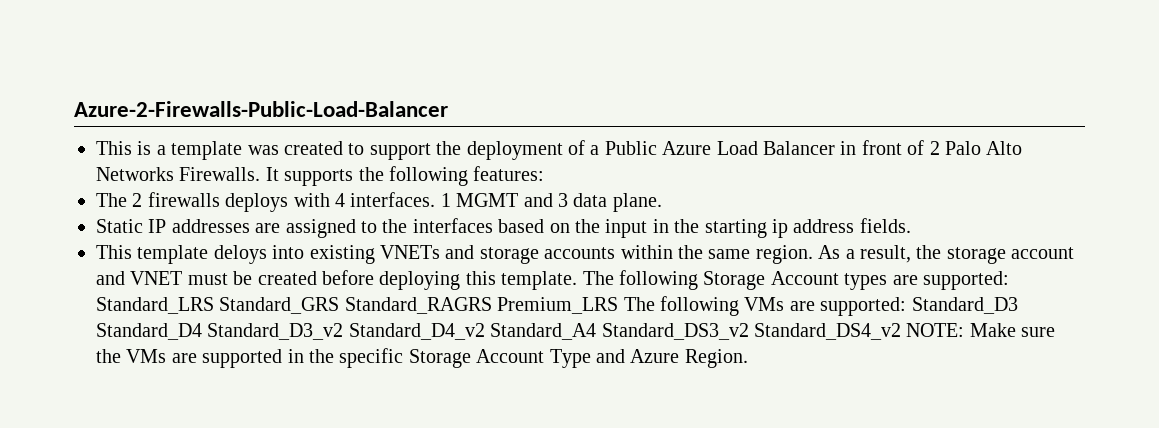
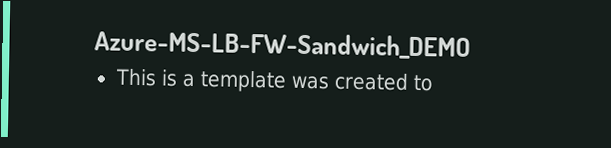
- Azure-2-Firewalls-Public-Load-Balancer
+ Azure-MS-LB-FW-Sandwich_DEMO
- This is a template was created to support the deployment of a Public Azure Load Balancer in front of 2 Palo Alto Networks Firewalls. It supports the following features:
- The 2 firewalls deploys with 4 interfaces. 1 MGMT and 3 data plane.
- Static IP addresses are assigned to the interfaces based on the input in the starting ip address fields.
- This template deloys into existing VNETs and storage accounts within the same region. As a result, the storage account and VNET must be created before deploying this template. The following Storage Account types are supported: Standard_LRS Standard_GRS Standard_RAGRS Premium_LRS The following VMs are supported: Standard_D3 Standard_D4 Standard_D3_v2 Standard_D4_v2 Standard_A4 Standard_DS3_v2 Standard_DS4_v2 NOTE: Make sure the VMs are supported in the specific Storage Account Type and Azure Region.
+ This is a template was created to

